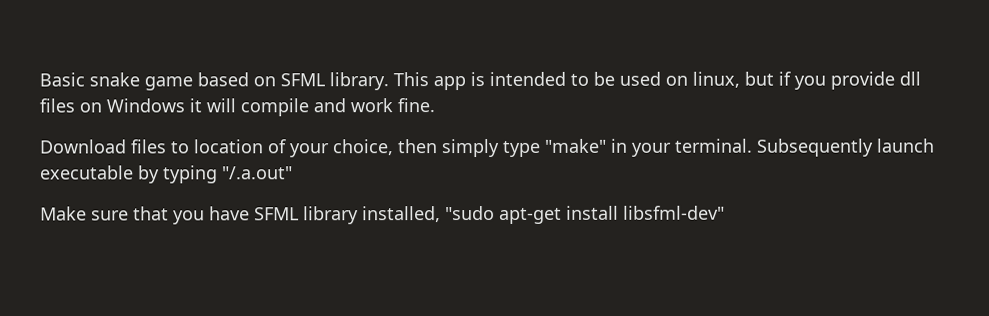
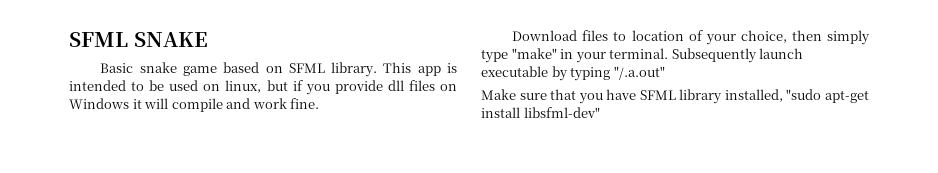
+ SFML SNAKE

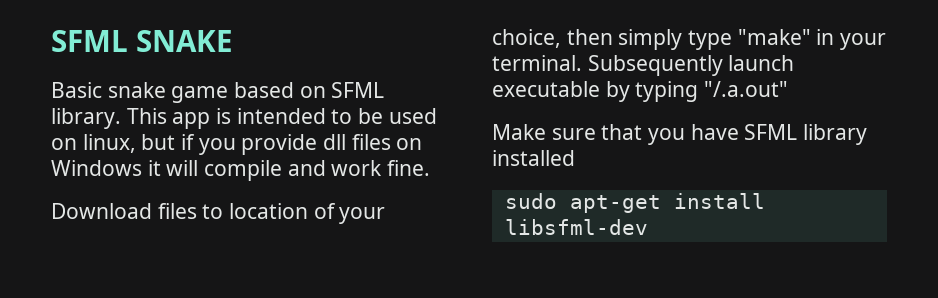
- Make sure that you have SFML library installed, "sudo apt-get install libsfml-dev"
+ Make sure that you have SFML library installed
+ sudo apt-get install libsfml-dev

